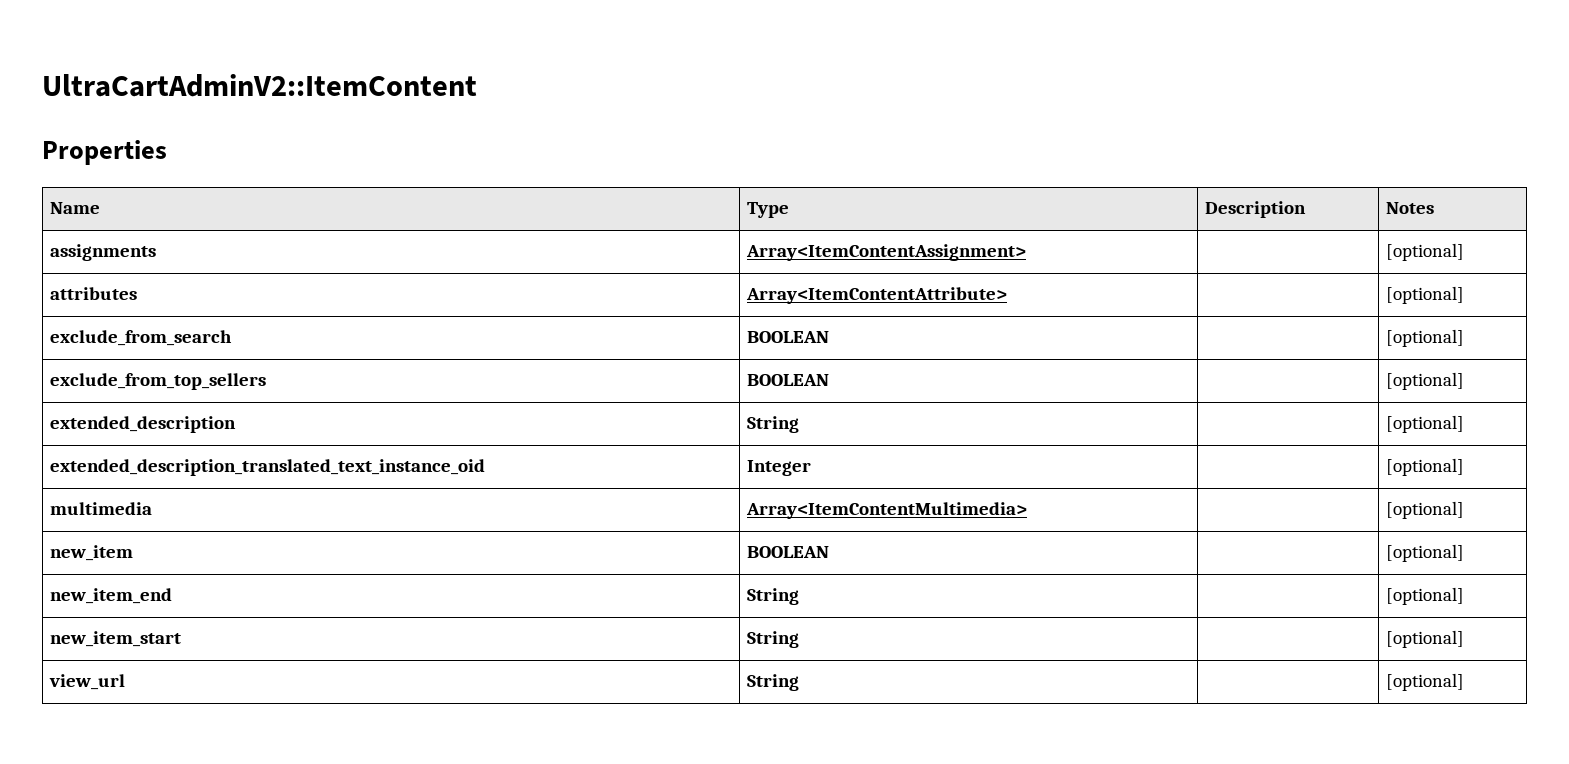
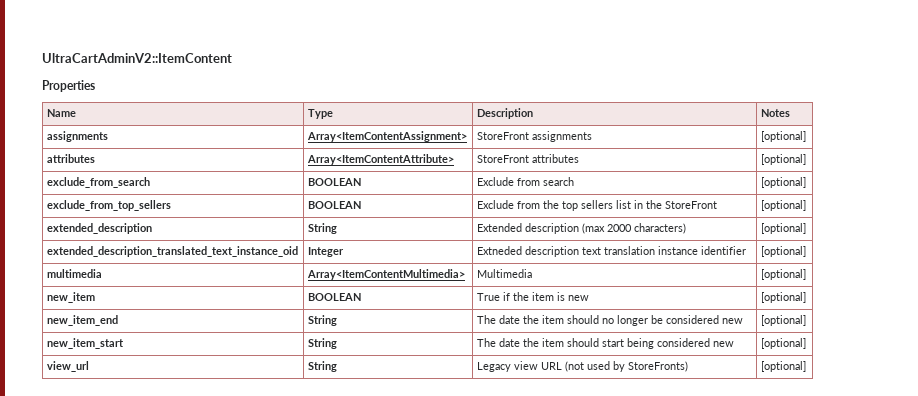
- assignments | Array<ItemContentAssignment> | | [optional]
+ assignments | Array<ItemContentAssignment> | StoreFront assignments | [optional]
- attributes | Array<ItemContentAttribute> | | [optional]
+ attributes | Array<ItemContentAttribute> | StoreFront attributes | [optional]
- exclude_from_search | BOOLEAN | | [optional]
+ exclude_from_search | BOOLEAN | Exclude from search | [optional]
- exclude_from_top_sellers | BOOLEAN | | [optional]
- extended_description | String | | [optional]
- extended_description_translated_text_instance_oid | Integer | | [optional]
+ exclude_from_top_sellers | BOOLEAN | Exclude from the top sellers list in the StoreFront | [optional]
+ extended_description | String | Extended description (max 2000 characters) | [optional]
+ extended_description_translated_text_instance_oid | Integer | Extneded description text translation instance identifier | [optional]
- multimedia | Array<ItemContentMultimedia> | | [optional]
+ multimedia | Array<ItemContentMultimedia> | Multimedia | [optional]
- new_item | BOOLEAN | | [optional]
- new_item_end | String | | [optional]
- new_item_start | String | | [optional]
- view_url | String | | [optional]
+ new_item | BOOLEAN | True if the item is new | [optional]
+ new_item_end | String | The date the item should no longer be considered new | [optional]
+ new_item_start | String | The date the item should start being considered new | [optional]
+ view_url | String | Legacy view URL (not used by StoreFronts) | [optional]

